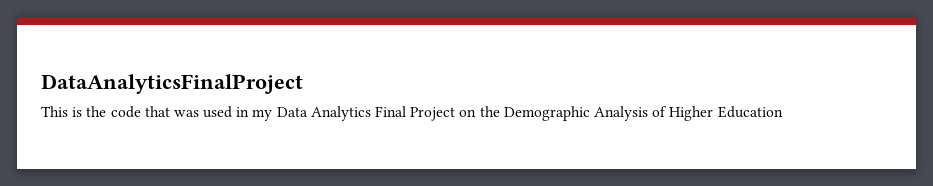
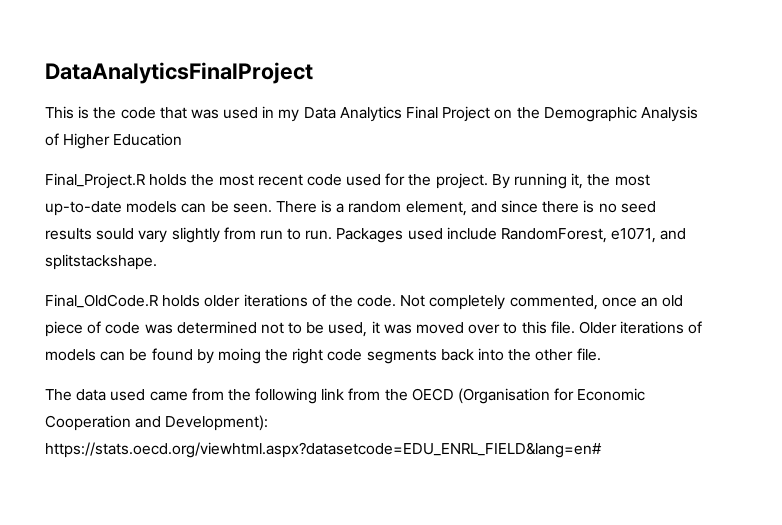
+ Final_Project.R holds the most recent code used for the project. By running it, the most up-to-date models can be seen. There is a random element, and since there is no seed results sould vary slightly from run to run. Packages used include RandomForest, e1071, and splitstackshape.
+ Final_OldCode.R holds older iterations of the code. Not completely commented, once an old piece of code was determined not to be used, it was moved over to this file. Older iterations of models can be found by moing the right code segments back into the other file.
+ The data used came from the following link from the OECD (Organisation for Economic Cooperation and Development): https://stats.oecd.org/viewhtml.aspx?datasetcode=EDU_ENRL_FIELD&lang=en#

